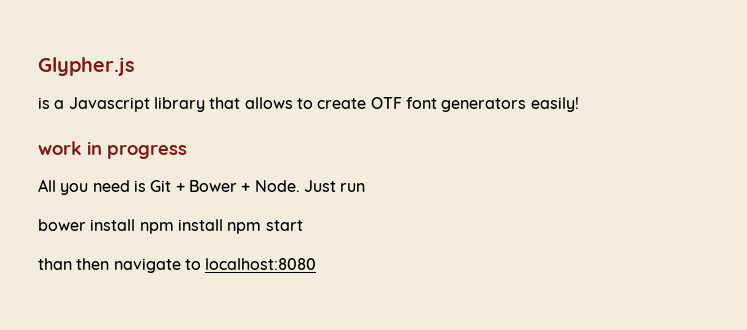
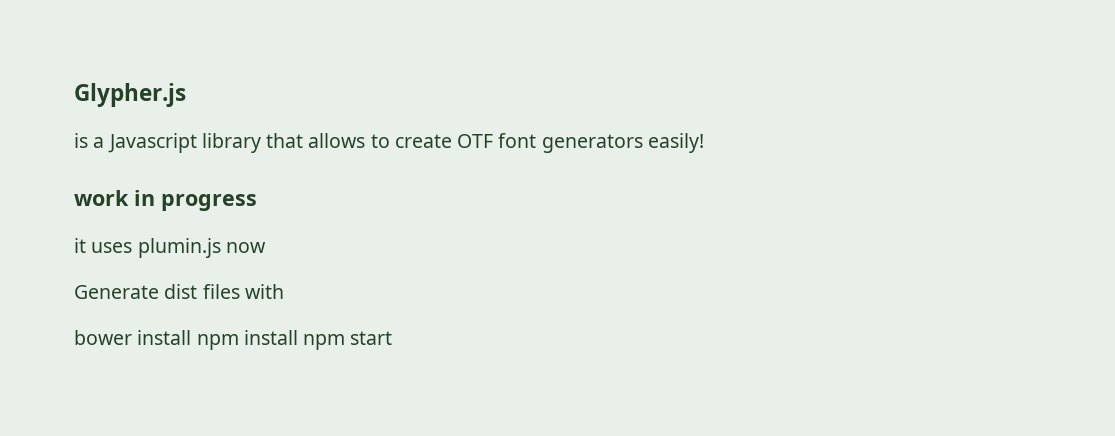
- All you need is Git + Bower + Node. Just run
+ it uses plumin.js now
+ Generate dist files with
- than then navigate to localhost:8080

